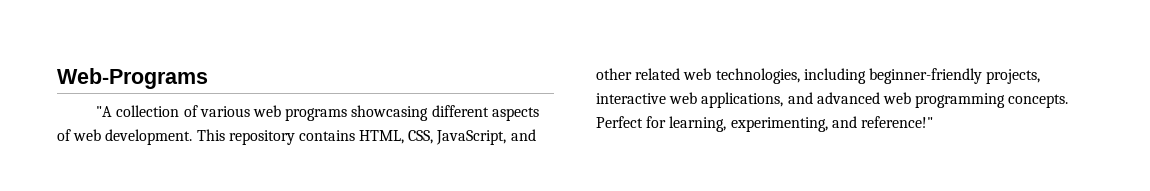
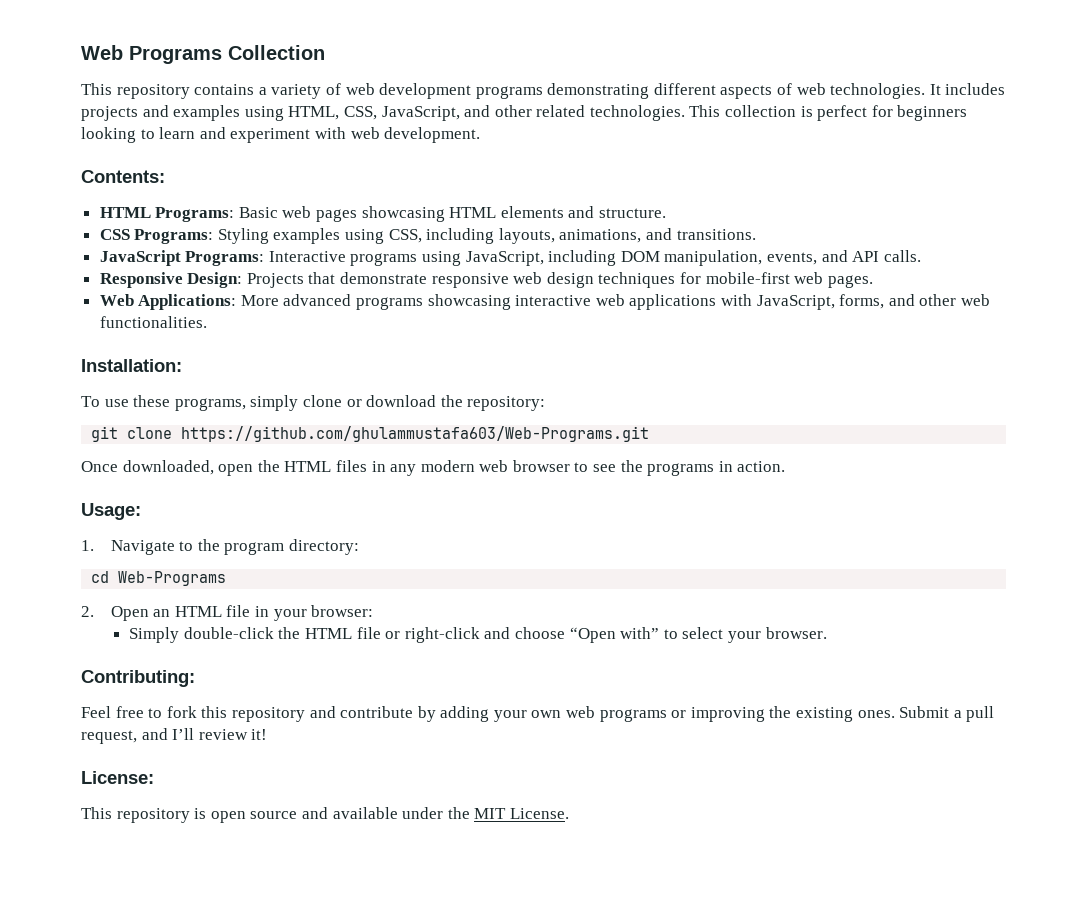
- Web-Programs
- "A collection of various web programs showcasing different aspects of web development. This repository contains HTML, CSS, JavaScript, and other related web technologies, including beginner-friendly projects, interactive web applications, and advanced web programming concepts. Perfect for learning, experimenting, and reference!"
+ Web Programs Collection
+ This repository contains a variety of web development programs demonstrating different aspects of web technologies. It includes projects and examples using HTML, CSS, JavaScript, and other related technologies. This collection is perfect for beginners looking to learn and experiment with web development.
+ Contents:
+ HTML Programs: Basic web pages showcasing HTML elements and structure.
+ CSS Programs: Styling examples using CSS, including layouts, animations, and transitions.
+ JavaScript Programs: Interactive programs using JavaScript, including DOM manipulation, events, and API calls.
+ Responsive Design: Projects that demonstrate responsive web design techniques for mobile-first web pages.
+ Web Applications: More advanced programs showcasing interactive web applications with JavaScript, forms, and other web functionalities.
+ Installation:
+ To use these programs, simply clone or download the repository:
+ git clone https://github.com/ghulammustafa603/Web-Programs.git
+ Once downloaded, open the HTML files in any modern web browser to see the programs in action.
+ Usage:
+ 1. Navigate to the program directory:
+ cd Web-Programs
+ 2. Open an HTML file in your browser:
+ Simply double-click the HTML file or right-click and choose “Open with” to select your browser.
+ Contributing:
+ Feel free to fork this repository and contribute by adding your own web programs or improving the existing ones. Submit a pull request, and I’ll review it!
+ License:
+ This repository is open source and available under the MIT License.

